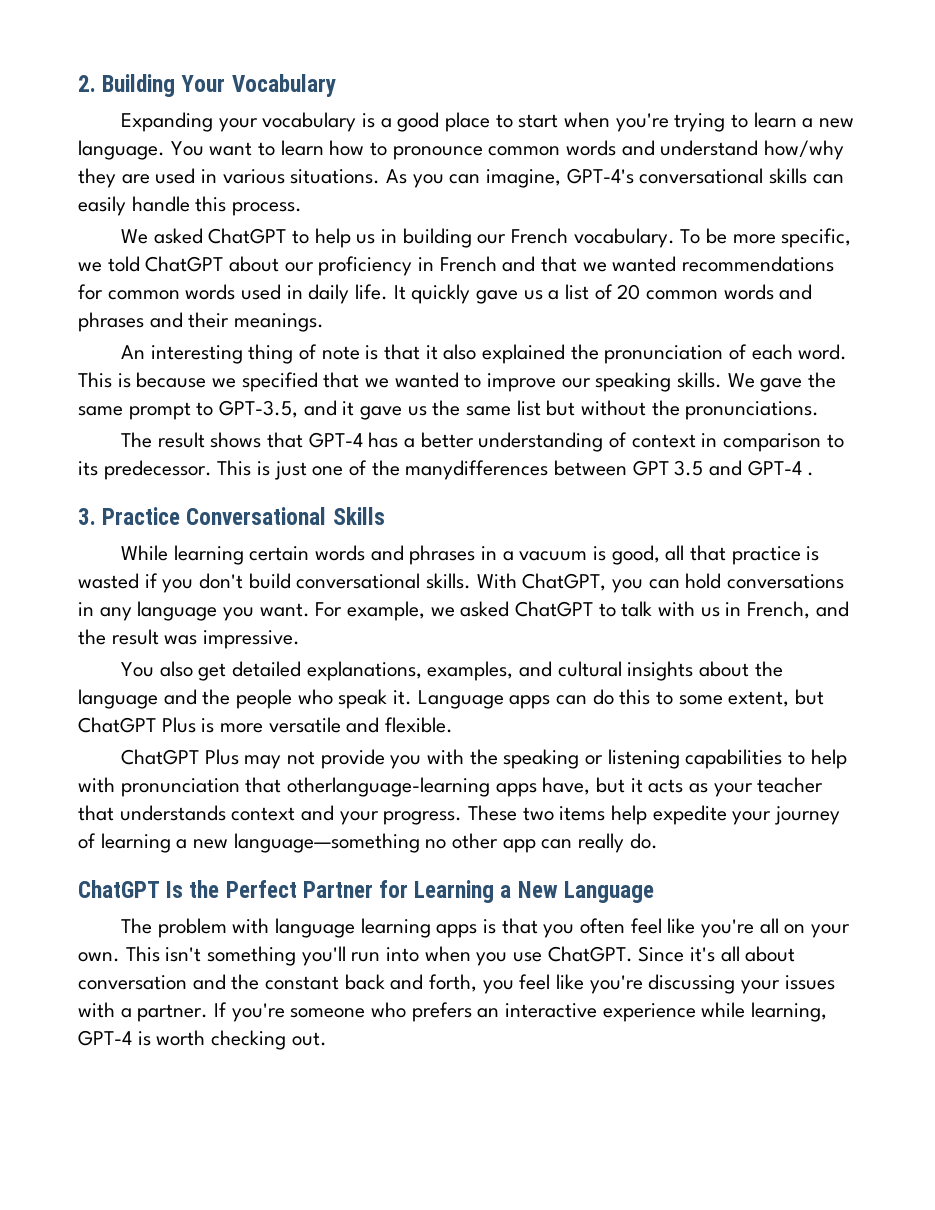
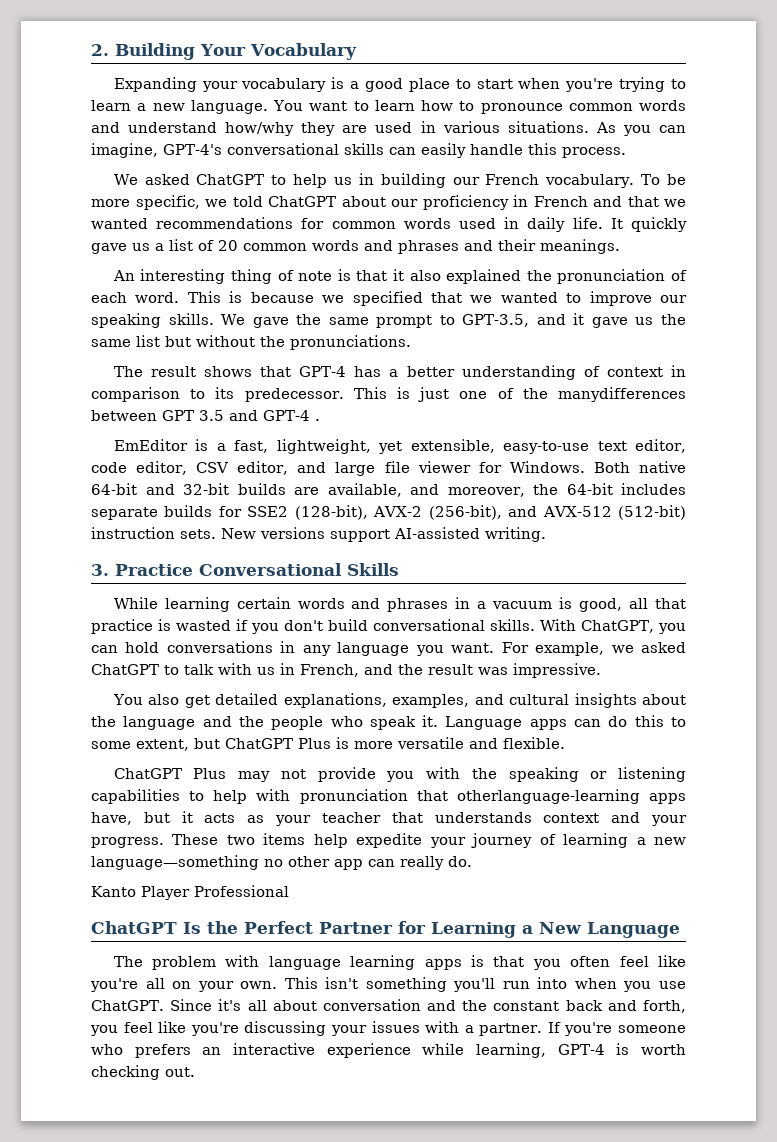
+ EmEditor is a fast, lightweight, yet extensible, easy-to-use text editor, code editor, CSV editor, and large file viewer for Windows. Both native 64-bit and 32-bit builds are available, and moreover, the 64-bit includes separate builds for SSE2 (128-bit), AVX-2 (256-bit), and AVX-512 (512-bit) instruction sets. New versions support AI-assisted writing.
+ Kanto Player Professional

